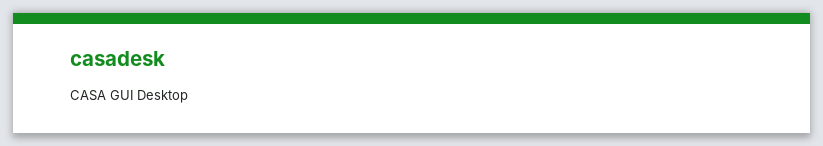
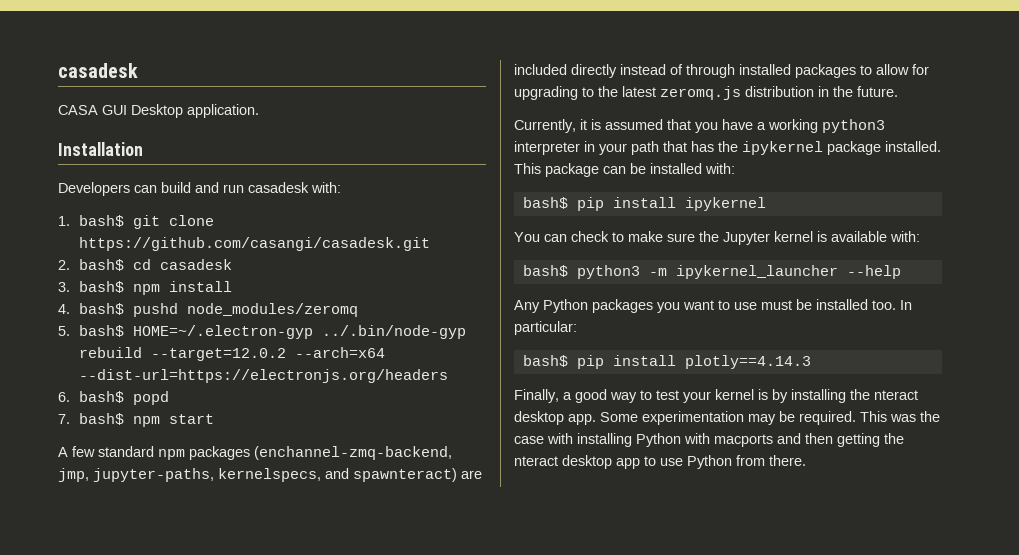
- CASA GUI Desktop
+ CASA GUI Desktop application.
+ Installation
+ Developers can build and run casadesk with:
+ 1. bash$ git clone https://github.com/casangi/casadesk.git
+ 2. bash$ cd casadesk
+ 3. bash$ npm install
+ 4. bash$ pushd node_modules/zeromq
+ 5. bash$ HOME=~/.electron-gyp ../.bin/node-gyp rebuild --target=12.0.2 --arch=x64 --dist-url=https://electronjs.org/headers
+ 6. bash$ popd
+ 7. bash$ npm start
+ A few standard npm packages (enchannel-zmq-backend, jmp, jupyter-paths, kernelspecs, and spawnteract) are included directly instead of through installed packages to allow for upgrading to the latest zeromq.js distribution in the future.
+ Currently, it is assumed that you have a working python3 interpreter in your path that has the ipykernel package installed. This package can be installed with:
+ bash$ pip install ipykernel
+ You can check to make sure the Jupyter kernel is available with:
+ bash$ python3 -m ipykernel_launcher --help
+ Any Python packages you want to use must be installed too. In particular:
+ bash$ pip install plotly==4.14.3
+ Finally, a good way to test your kernel is by installing the nteract desktop app. Some experimentation may be required. This was the case with installing Python with macports and then getting the nteract desktop app to use Python from there.

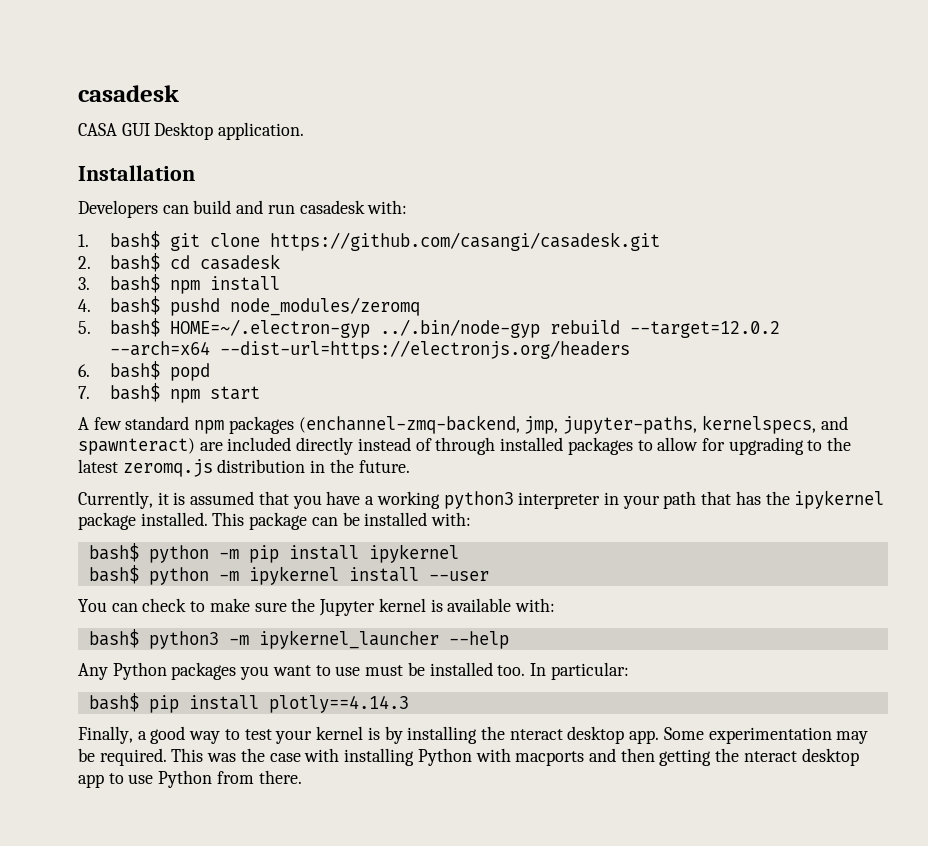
- bash$ pip install ipykernel
+ bash$ python -m pip install ipykernel
+ bash$ python -m ipykernel install --user

